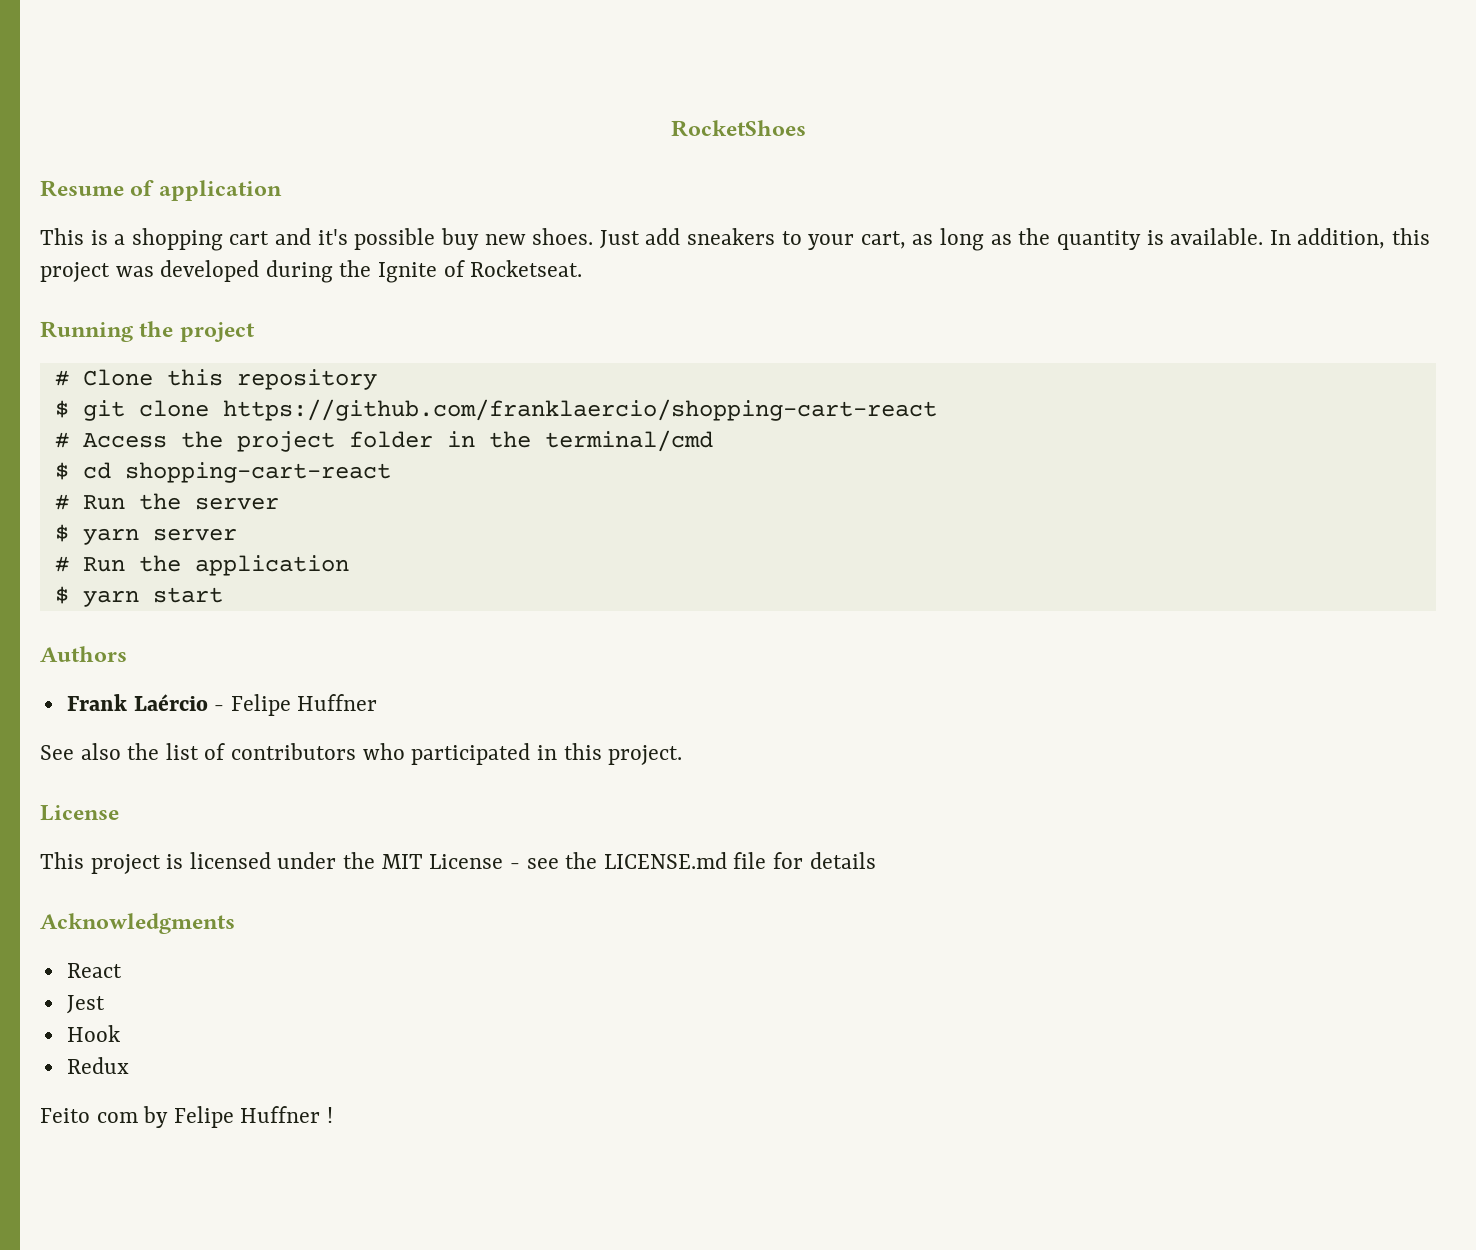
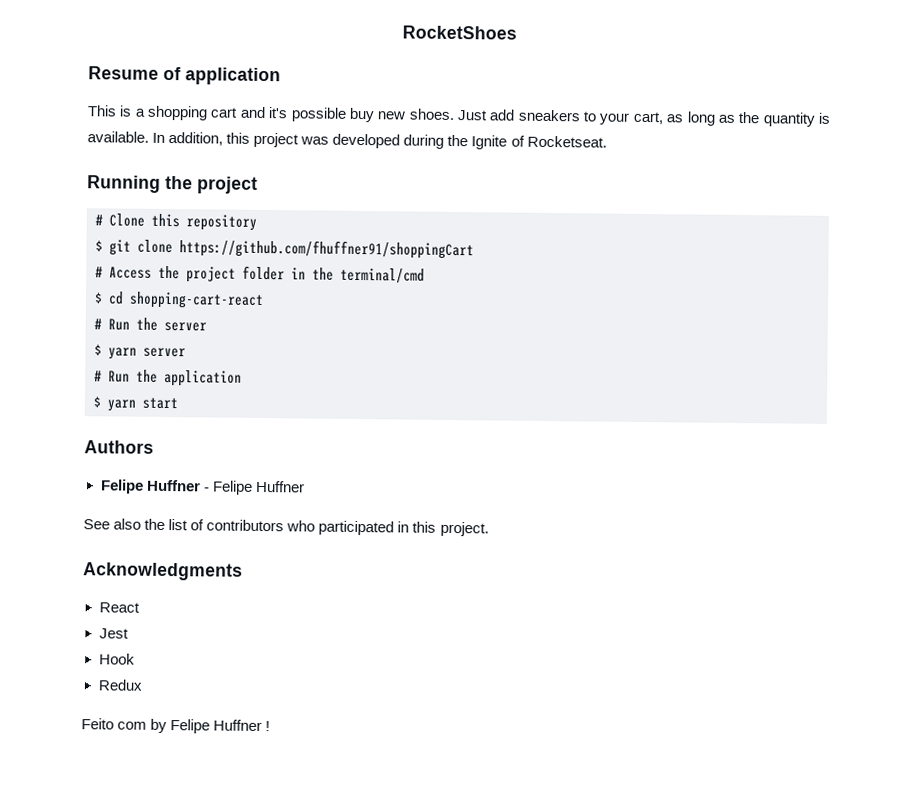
- $ git clone https://github.com/franklaercio/shopping-cart-react
+ $ git clone https://github.com/fhuffner91/shoppingCart
- Frank Laércio - Felipe Huffner
+ Felipe Huffner - Felipe Huffner
  See also the list of contributors who participated in this project.
- License
- This project is licensed under the MIT License - see the LICENSE.md file for details

